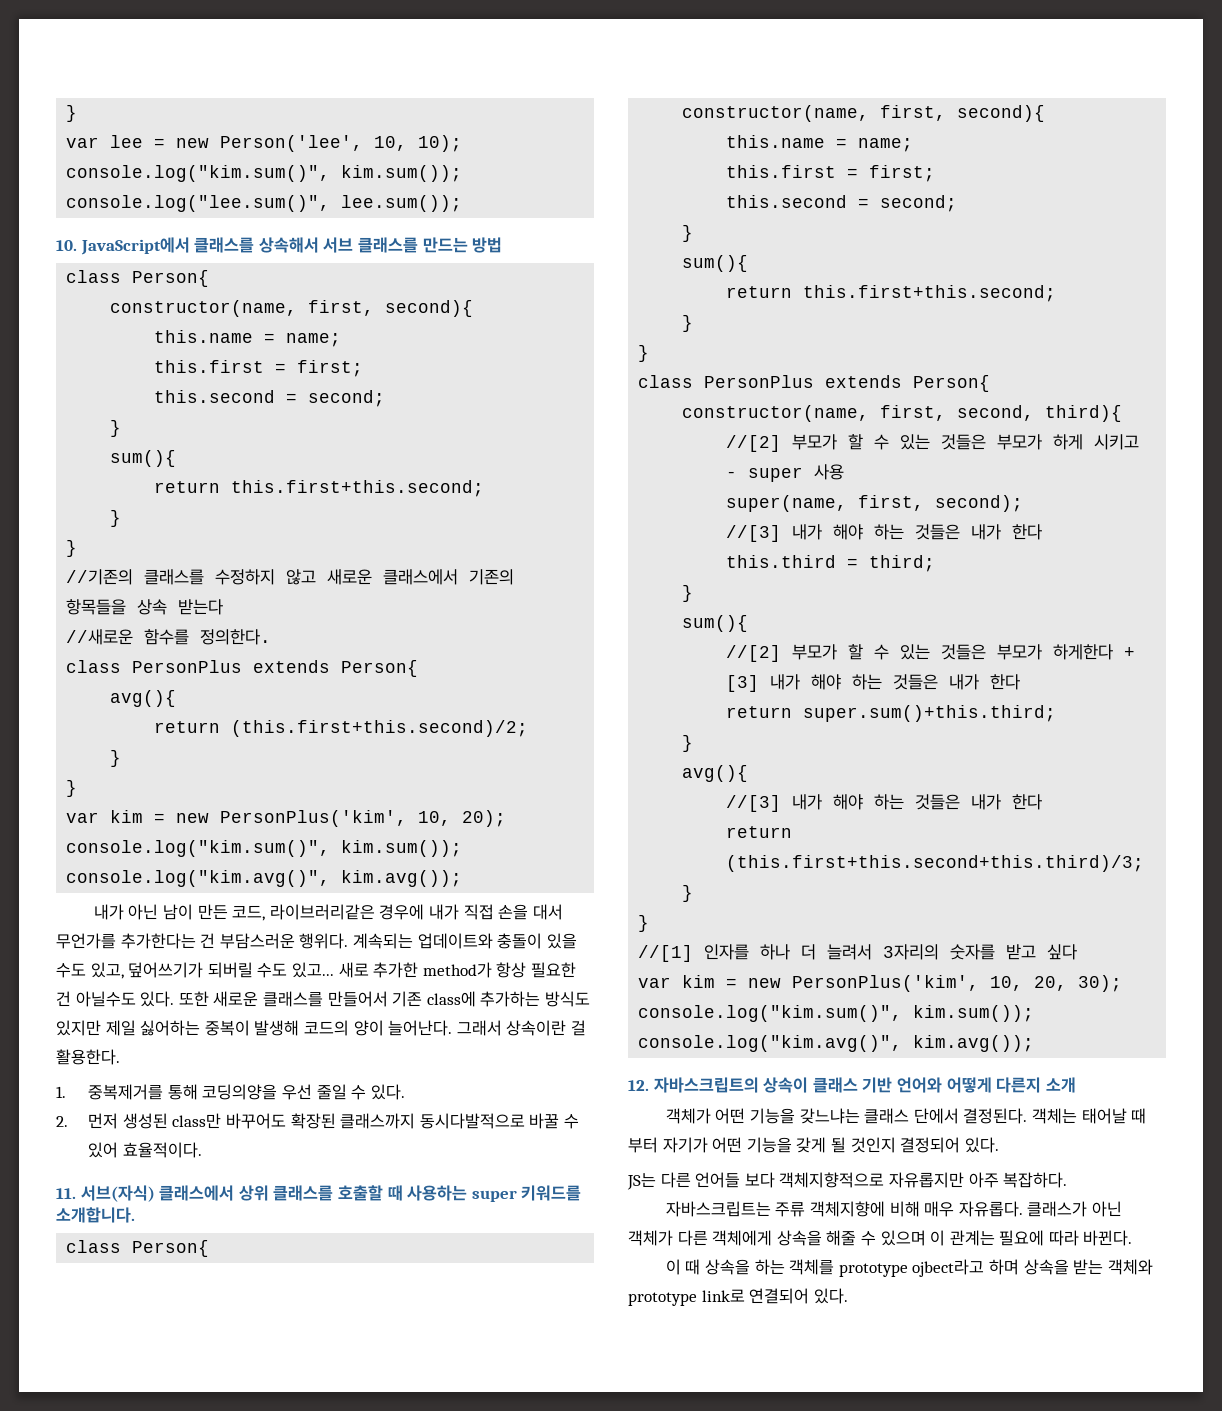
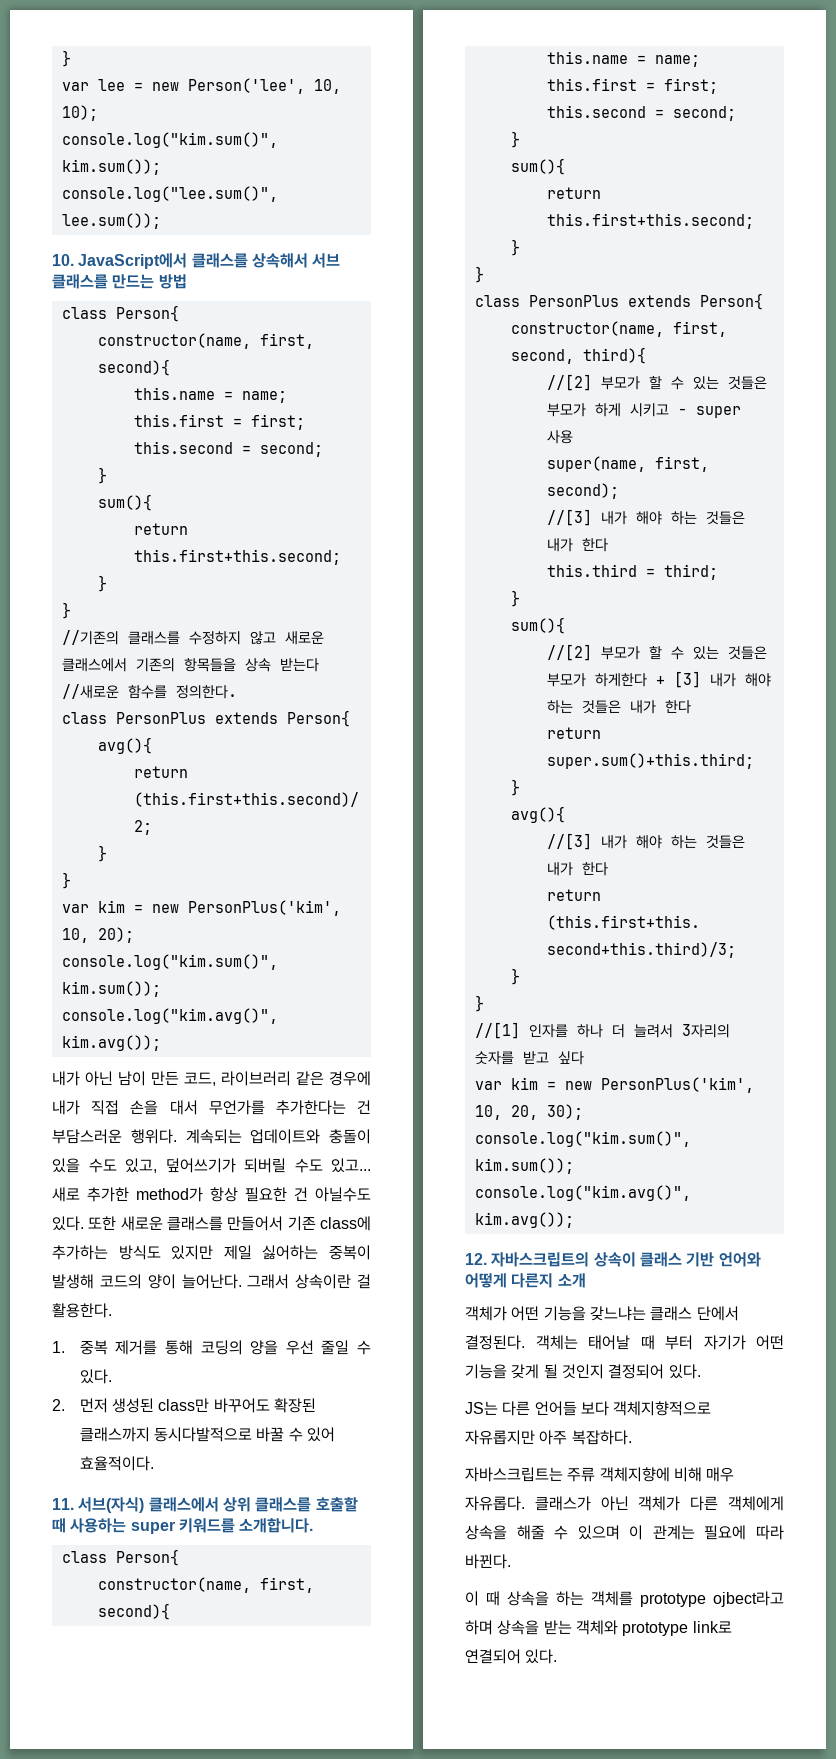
- 내가 아닌 남이 만든 코드, 라이브러리같은 경우에 내가 직접 손을 대서 무언가를 추가한다는 건 부담스러운 행위다.
+ 내가 아닌 남이 만든 코드, 라이브러리 같은 경우에 내가 직접 손을 대서 무언가를 추가한다는 건 부담스러운 행위다.
- 1. 중복제거를 통해 코딩의양을 우선 줄일 수 있다.
+ 1. 중복 제거를 통해 코딩의 양을 우선 줄일 수 있다.

